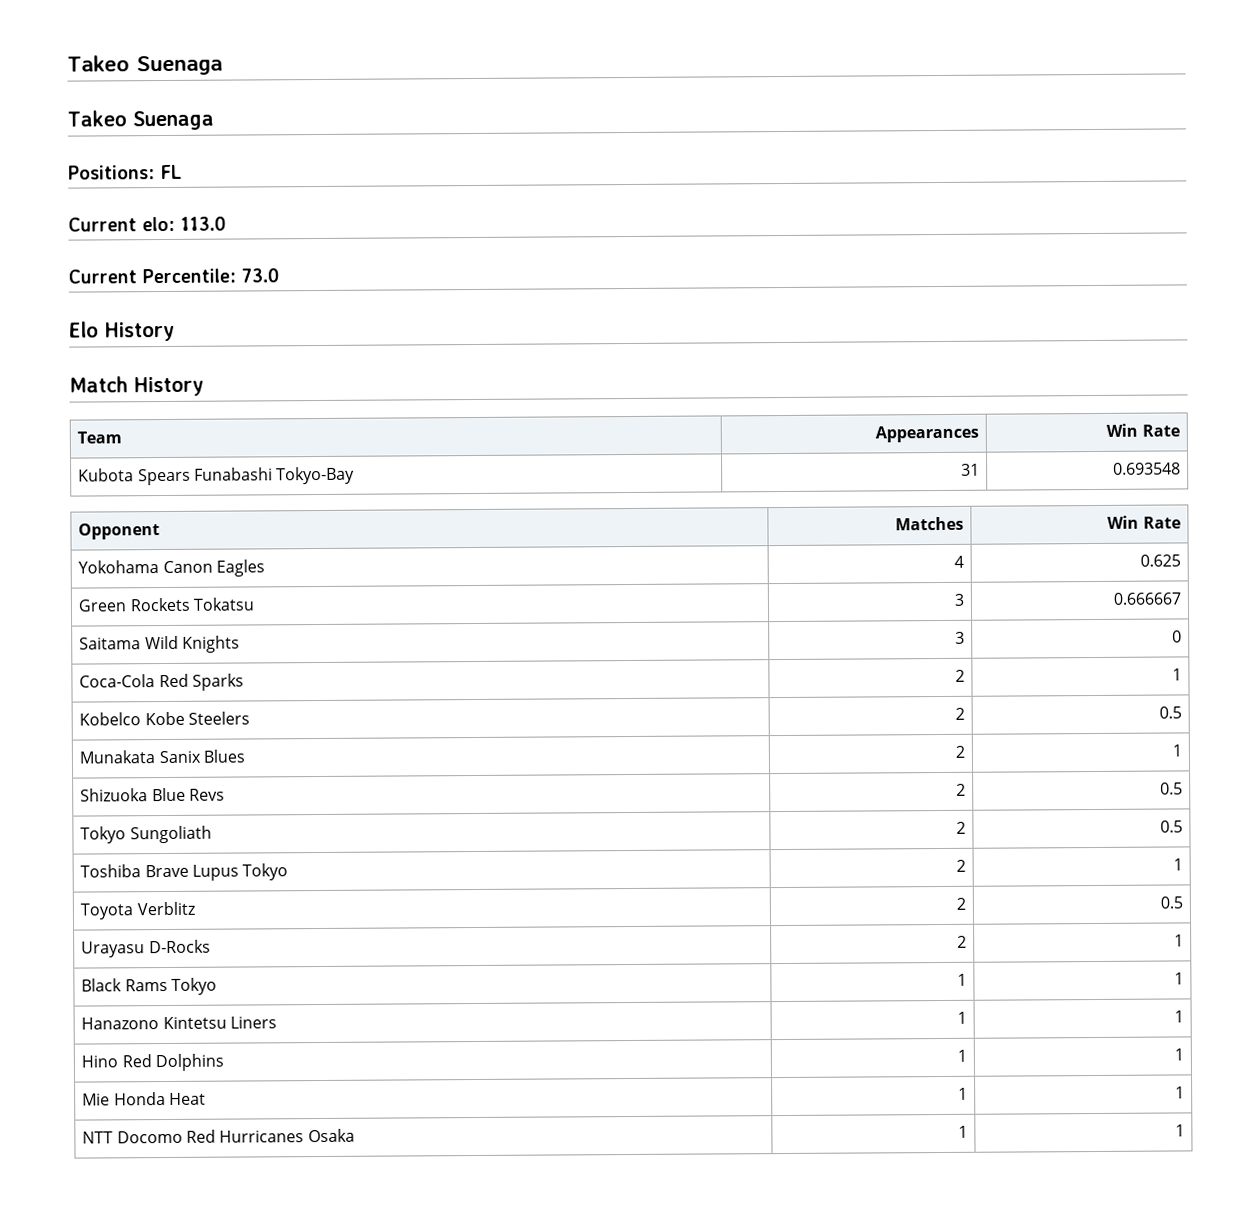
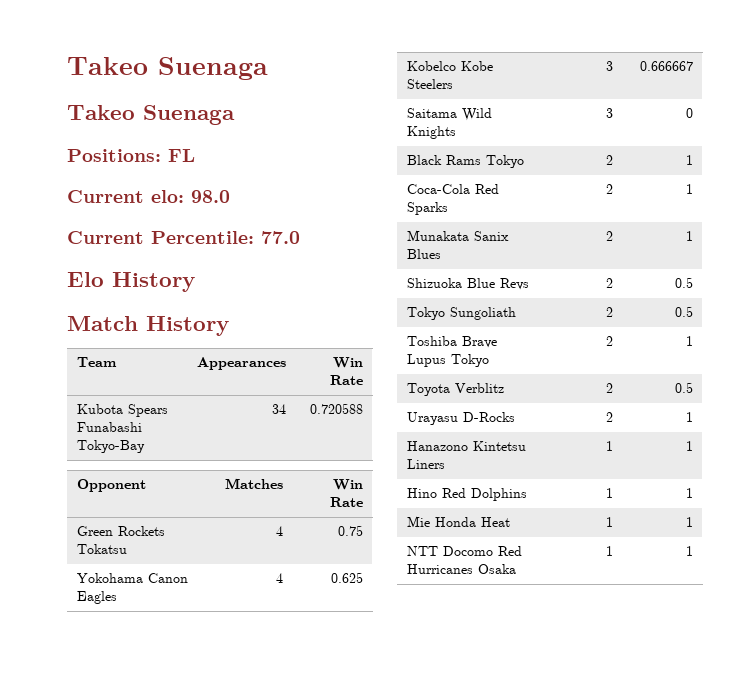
- Current elo: 113.0
+ Current elo: 98.0
- Current Percentile: 73.0
+ Current Percentile: 77.0
- Kubota Spears Funabashi Tokyo-Bay | 31 | 0.693548
+ Kubota Spears Funabashi Tokyo-Bay | 34 | 0.720588
+ Green Rockets Tokatsu | 4 | 0.75
- Green Rockets Tokatsu | 3 | 0.666667
+ Kobelco Kobe Steelers | 3 | 0.666667
+ Black Rams Tokyo | 2 | 1
- Kobelco Kobe Steelers | 2 | 0.5
- Black Rams Tokyo | 1 | 1

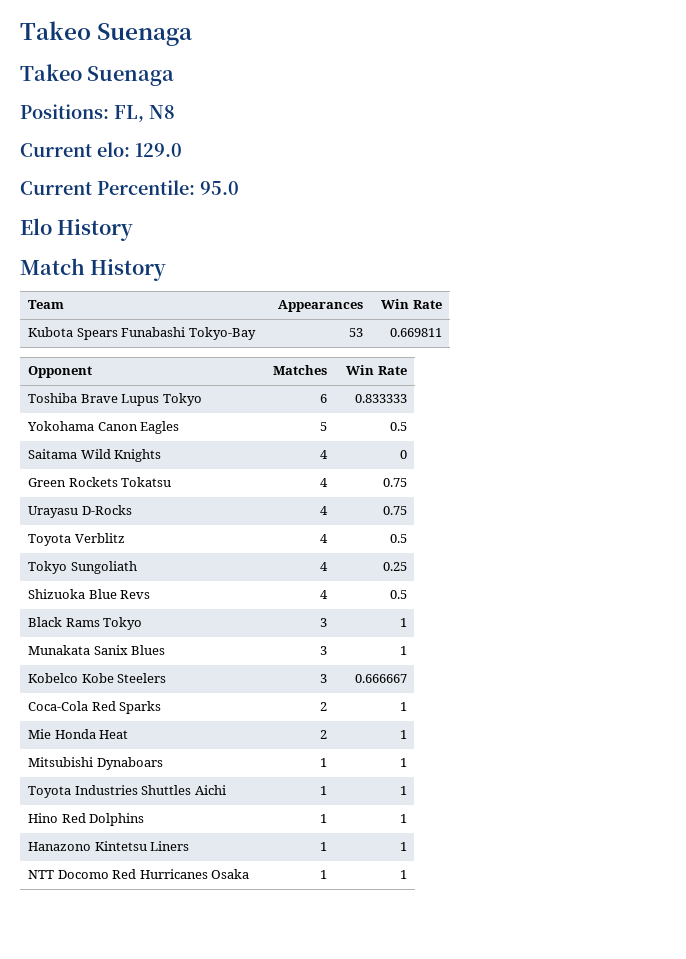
- Positions: FL
+ Positions: FL, N8
- Current elo: 98.0
+ Current elo: 129.0
- Current Percentile: 77.0
+ Current Percentile: 95.0
- Kubota Spears Funabashi Tokyo-Bay | 34 | 0.720588
+ Kubota Spears Funabashi Tokyo-Bay | 53 | 0.669811
+ Toshiba Brave Lupus Tokyo | 6 | 0.833333
+ Yokohama Canon Eagles | 5 | 0.5
+ Saitama Wild Knights | 4 | 0
- Yokohama Canon Eagles | 4 | 0.625
+ Urayasu D-Rocks | 4 | 0.75
+ Toyota Verblitz | 4 | 0.5
+ Tokyo Sungoliath | 4 | 0.25
+ Shizuoka Blue Revs | 4 | 0.5
+ Black Rams Tokyo | 3 | 1
+ Munakata Sanix Blues | 3 | 1
- Saitama Wild Knights | 3 | 0
- Black Rams Tokyo | 2 | 1
- Munakata Sanix Blues | 2 | 1
- Shizuoka Blue Revs | 2 | 0.5
- Tokyo Sungoliath | 2 | 0.5
- Toshiba Brave Lupus Tokyo | 2 | 1
- Toyota Verblitz | 2 | 0.5
- Urayasu D-Rocks | 2 | 1
- Hanazono Kintetsu Liners | 1 | 1
+ Mie Honda Heat | 2 | 1
+ Mitsubishi Dynaboars | 1 | 1
+ Toyota Industries Shuttles Aichi | 1 | 1
- Mie Honda Heat | 1 | 1
+ Hanazono Kintetsu Liners | 1 | 1

